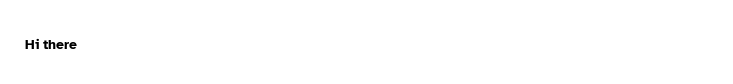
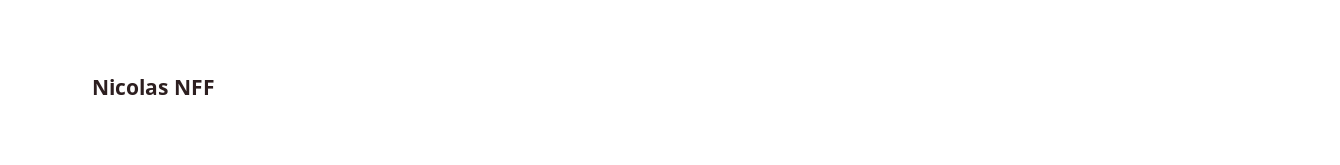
- Hi there
+ Nicolas NFF

